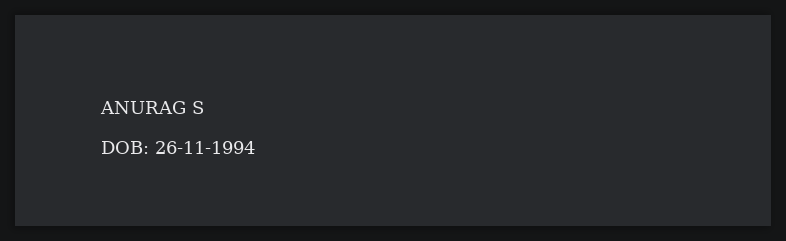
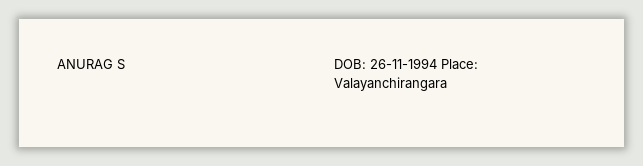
- DOB: 26-11-1994
+ DOB: 26-11-1994 Place: Valayanchirangara

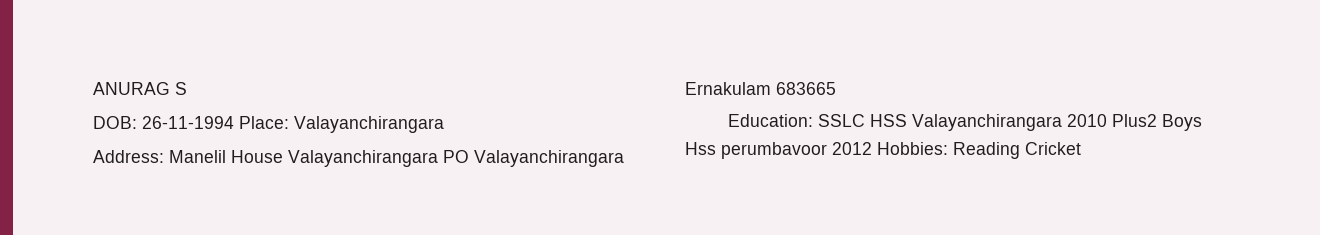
+ Address: Manelil House Valayanchirangara PO Valayanchirangara Ernakulam 683665
+ Education: SSLC HSS Valayanchirangara 2010 Plus2 Boys Hss perumbavoor 2012 Hobbies: Reading Cricket

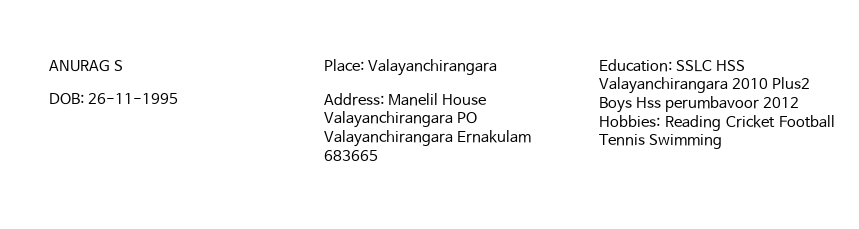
- DOB: 26-11-1994 Place: Valayanchirangara
+ DOB: 26-11-1995
+ Place: Valayanchirangara
- Education: SSLC HSS Valayanchirangara 2010 Plus2 Boys Hss perumbavoor 2012 Hobbies: Reading Cricket
+ Education: SSLC HSS Valayanchirangara 2010 Plus2 Boys Hss perumbavoor 2012 Hobbies: Reading Cricket Football Tennis Swimming

